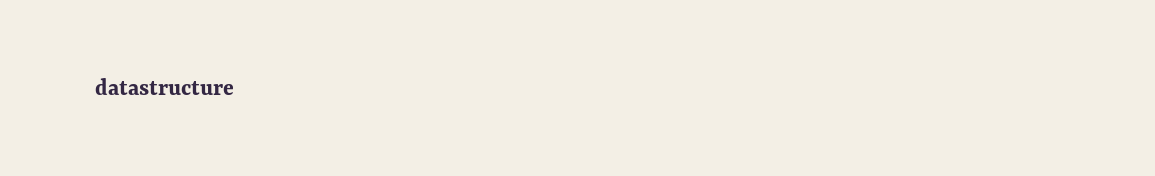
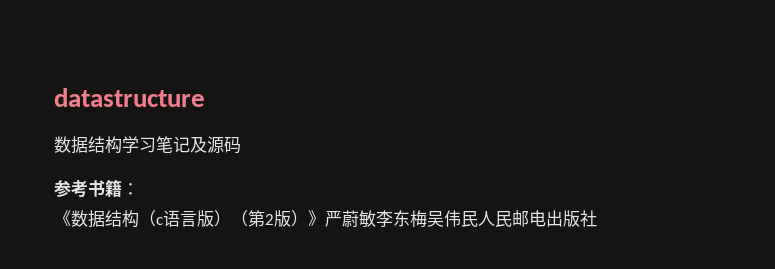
+ 数据结构学习笔记及源码
+ 参考书籍：
+ 《数据结构（c语言版）（第2版）》严蔚敏李东梅吴伟民人民邮电出版社

